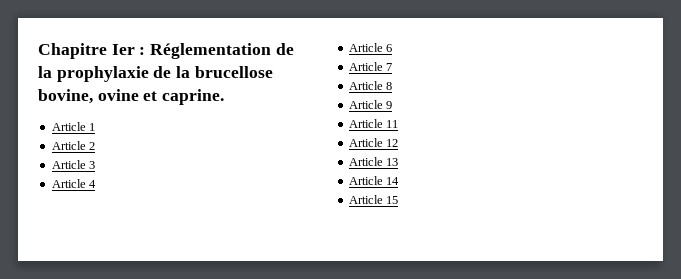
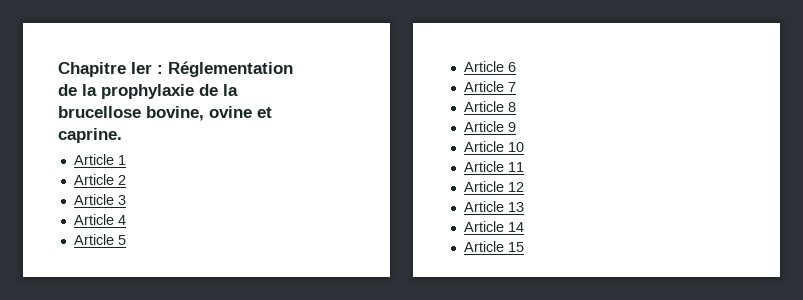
+ Article 5
+ Article 10

